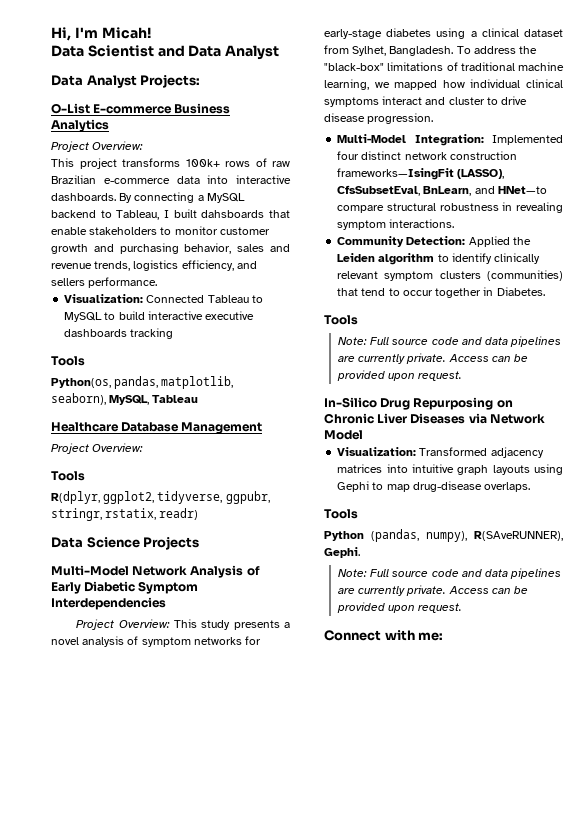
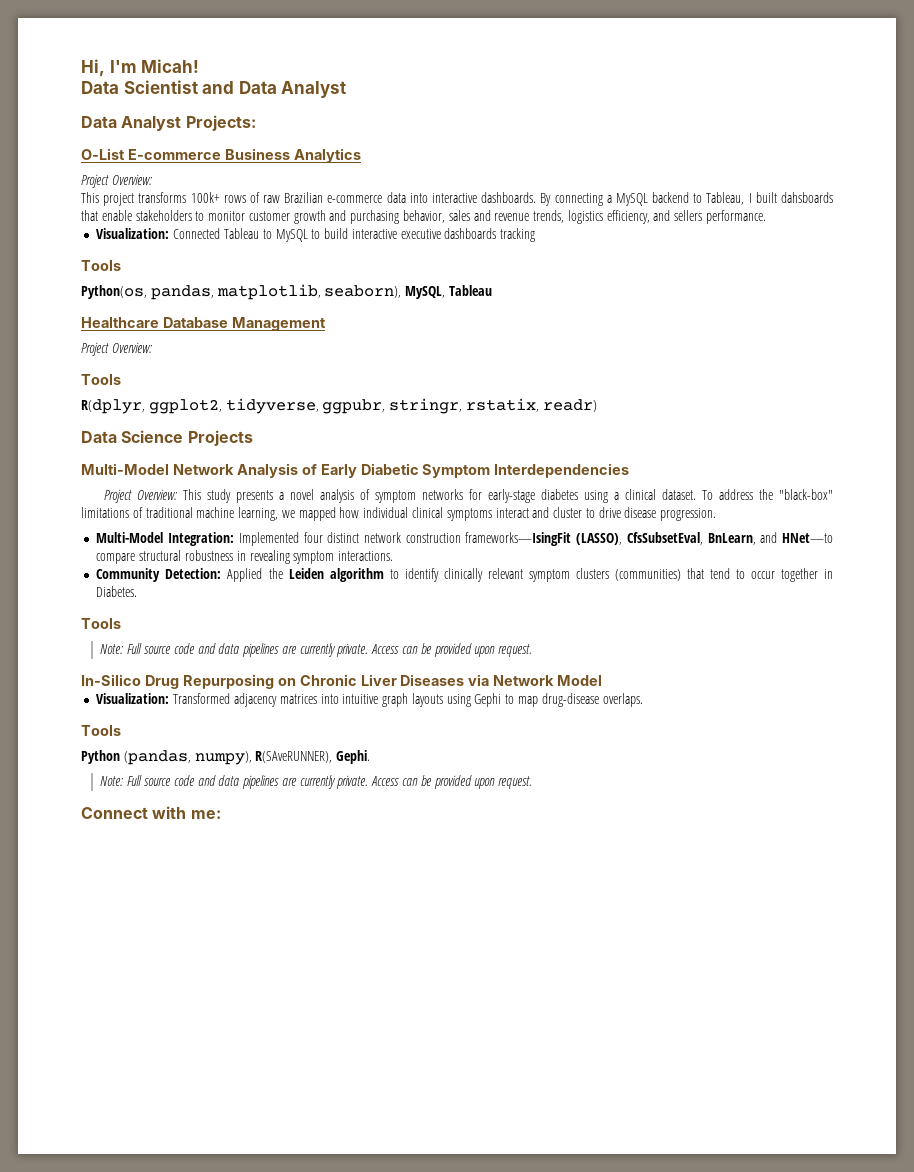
- Project Overview: This study presents a novel analysis of symptom networks for early-stage diabetes using a clinical dataset from Sylhet, Bangladesh.
+ Project Overview: This study presents a novel analysis of symptom networks for early-stage diabetes using a clinical dataset.

